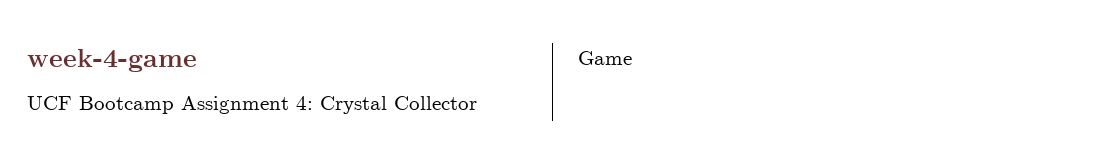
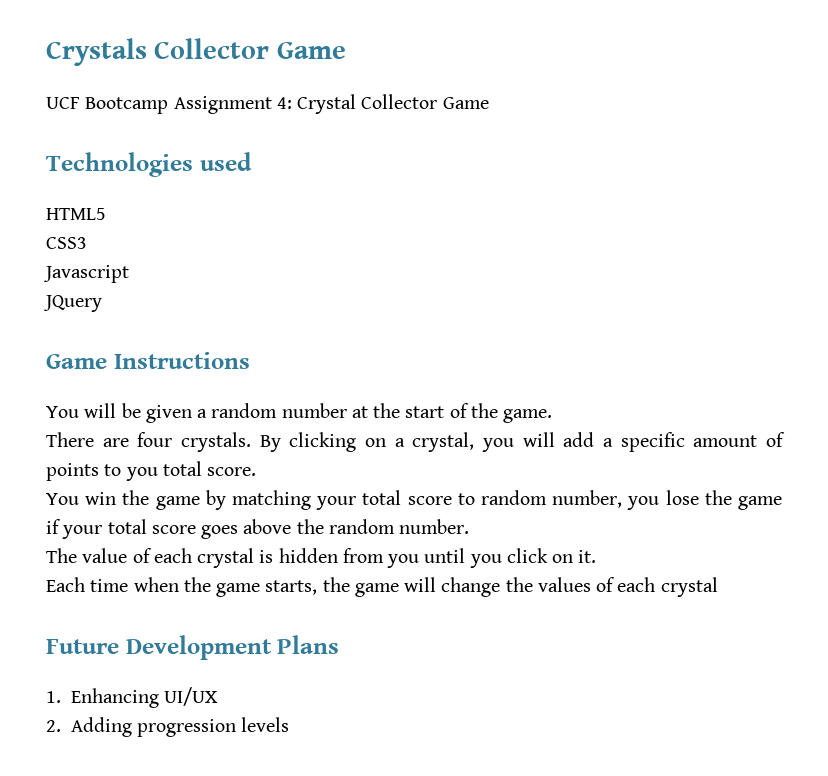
- week-4-game
+ Crystals Collector Game
+ Technologies used
+ HTML5
+ CSS3
+ Javascript
+ JQuery
+ Game Instructions
+ You will be given a random number at the start of the game.
+ There are four crystals. By clicking on a crystal, you will add a specific amount of points to you total score.
+ You win the game by matching your total score to random number, you lose the game if your total score goes above the random number.
+ The value of each crystal is hidden from you until you click on it.
+ Each time when the game starts, the game will change the values of each crystal
+ Future Development Plans
+ 1. Enhancing UI/UX
+ 2. Adding progression levels

